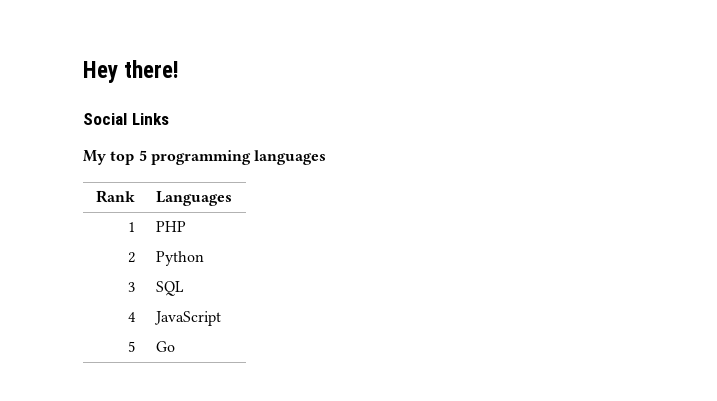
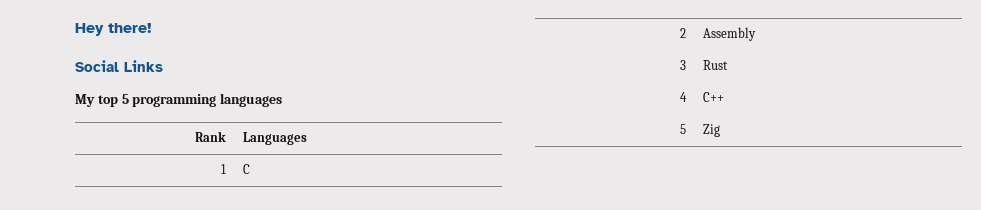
- 1 | PHP
+ 1 | C
- 2 | Python
+ 2 | Assembly
- 3 | SQL
+ 3 | Rust
- 4 | JavaScript
+ 4 | C++
- 5 | Go
+ 5 | Zig

